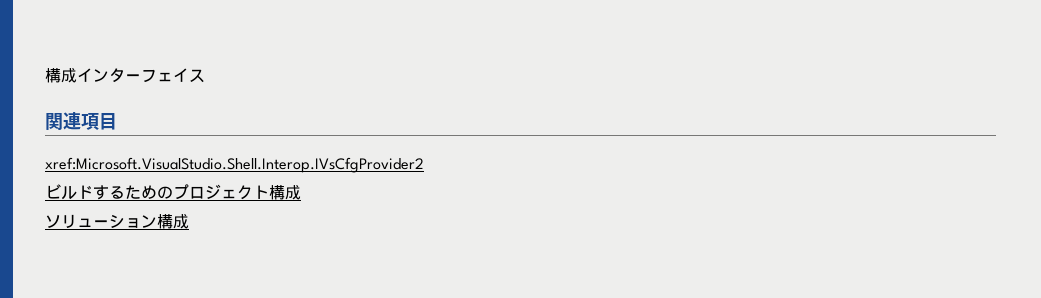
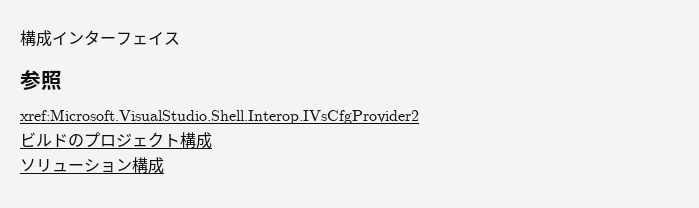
- 関連項目
+ 参照
- ビルドするためのプロジェクト構成
+ ビルドのプロジェクト構成

